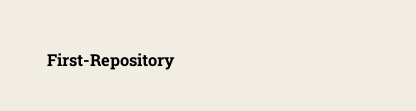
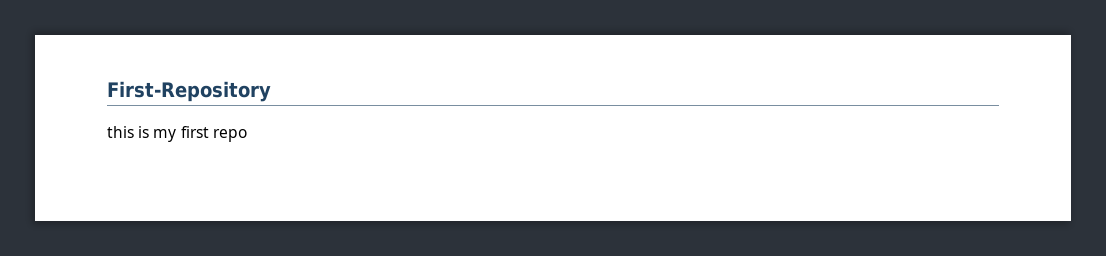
+ this is my first repo

